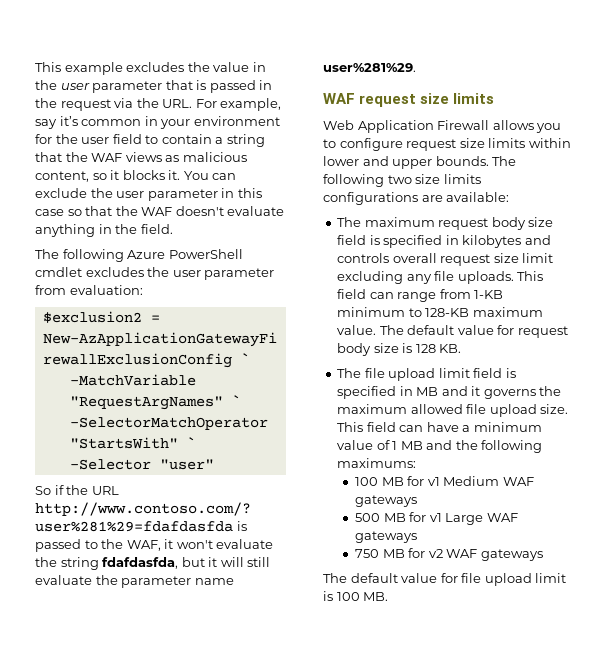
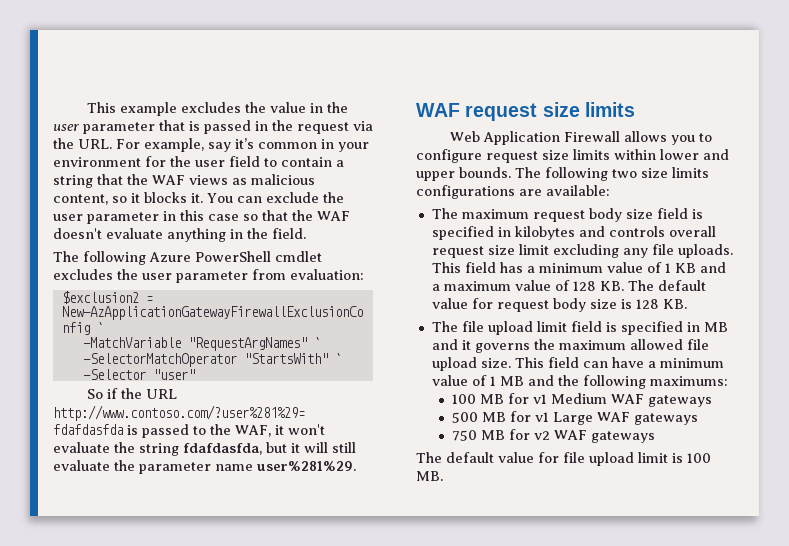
- This field can range from 1-KB minimum to 128-KB maximum value. The default value for request body size is 128 KB.
+ This field has a minimum value of 1 KB and a maximum value of 128 KB. The default value for request body size is 128 KB.

